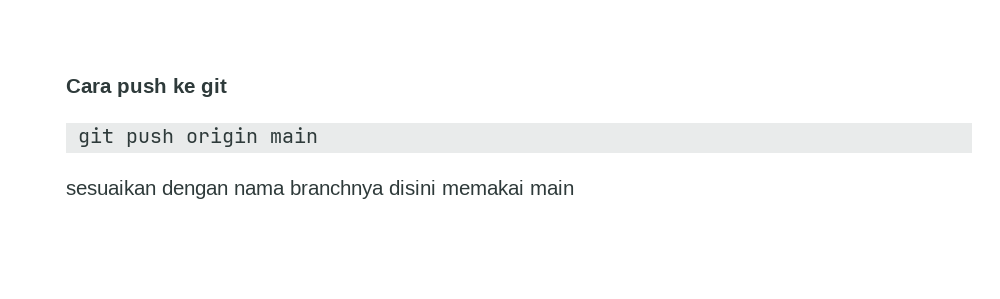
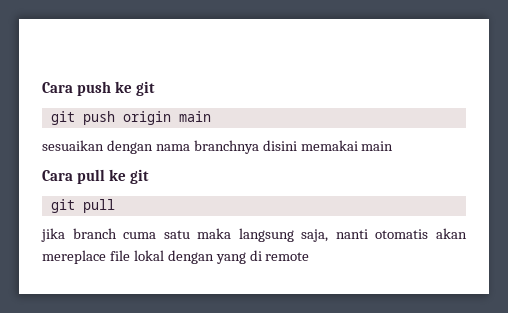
+ Cara pull ke git
+ git pull
+ jika branch cuma satu maka langsung saja, nanti otomatis akan mereplace file lokal dengan yang di remote

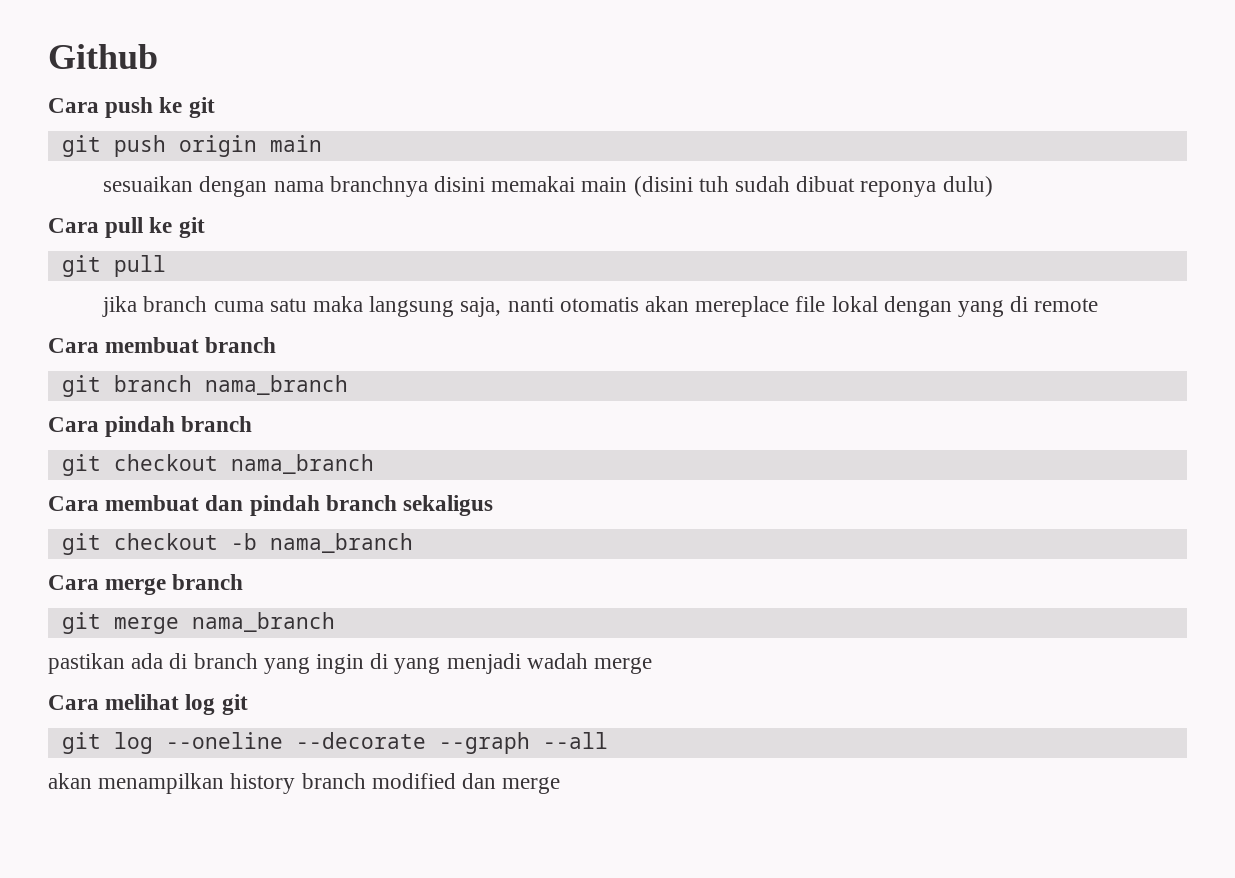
+ Github
- sesuaikan dengan nama branchnya disini memakai main
+ sesuaikan dengan nama branchnya disini memakai main (disini tuh sudah dibuat reponya dulu)
+ Cara membuat branch
+ git branch nama_branch
+ Cara pindah branch
+ git checkout nama_branch
+ Cara membuat dan pindah branch sekaligus
+ git checkout -b nama_branch
+ Cara merge branch
+ git merge nama_branch
+ pastikan ada di branch yang ingin di yang menjadi wadah merge
+ Cara melihat log git
+ git log --oneline --decorate --graph --all
+ akan menampilkan history branch modified dan merge

